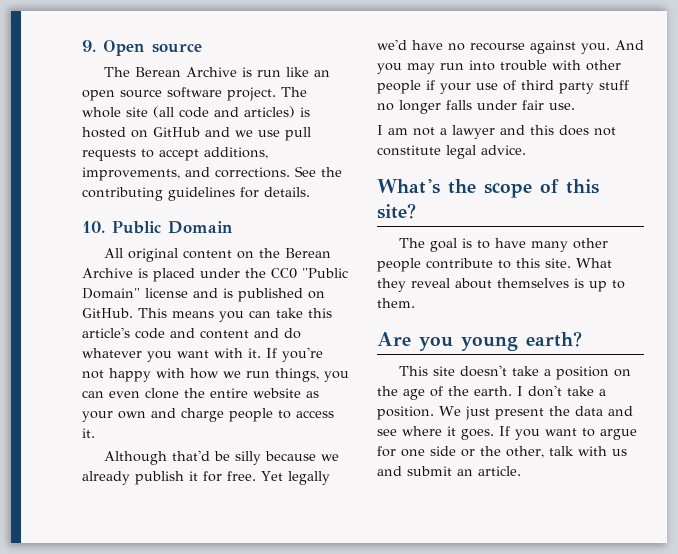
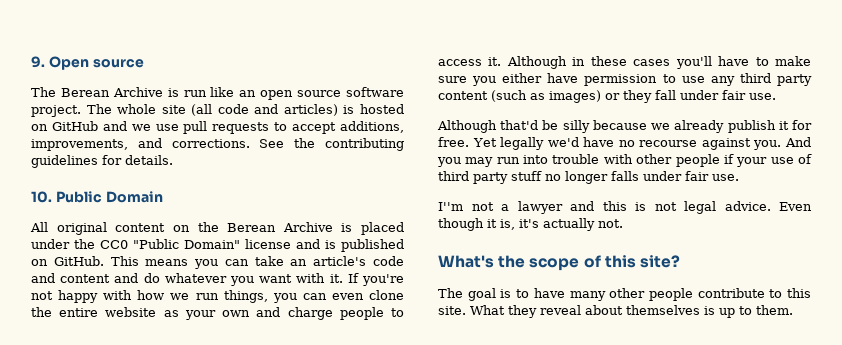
- This means you can take this article's code and content and do whatever you want with it.
+ This means you can take an article's code and content and do whatever you want with it.
+ Although in these cases you'll have to make sure you either have permission to use any third party content (such as images) or they fall under fair use.
- I am not a lawyer and this does not constitute legal advice.
+ I''m not a lawyer and this is not legal advice. Even though it is, it's actually not.
- Are you young earth?
- This site doesn't take a position on the age of the earth. I don't take a position. We just present the data and see where it goes. If you want to argue for one side or the other, talk with us and submit an article.

